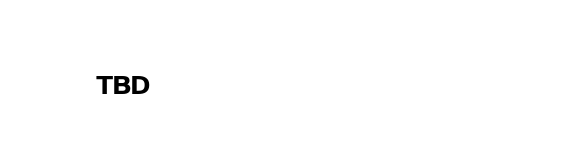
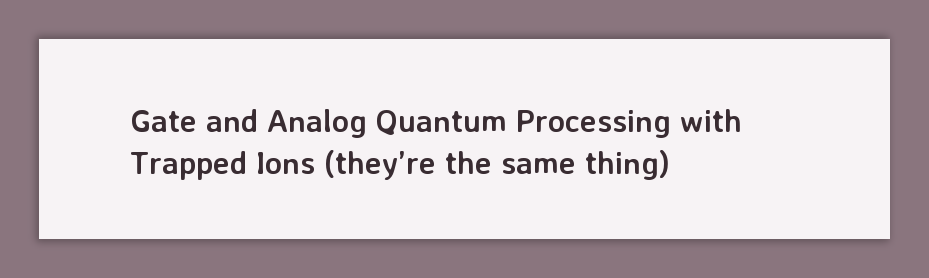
- TBD
+ Gate and Analog Quantum Processing with Trapped Ions (they’re the same thing)

